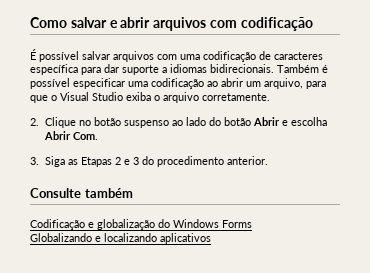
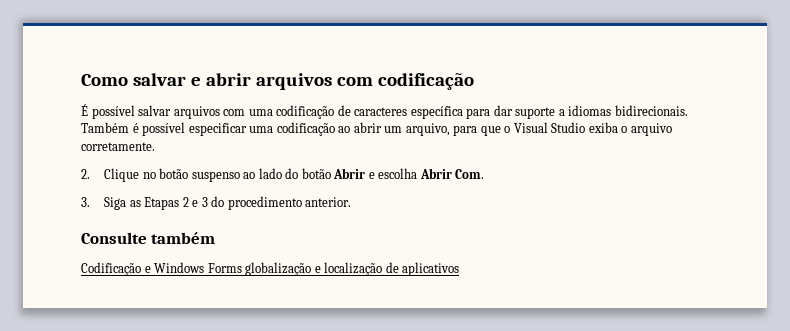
- Codificação e globalização do Windows Forms
- Globalizando e localizando aplicativos
+ Codificação e Windows Forms globalização e localização de aplicativos

